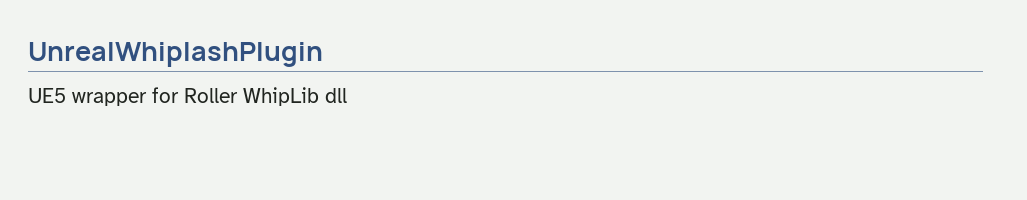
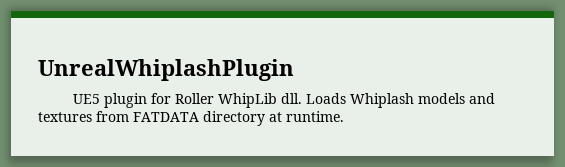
- UE5 wrapper for Roller WhipLib dll
+ UE5 plugin for Roller WhipLib dll. Loads Whiplash models and textures from FATDATA directory at runtime.

